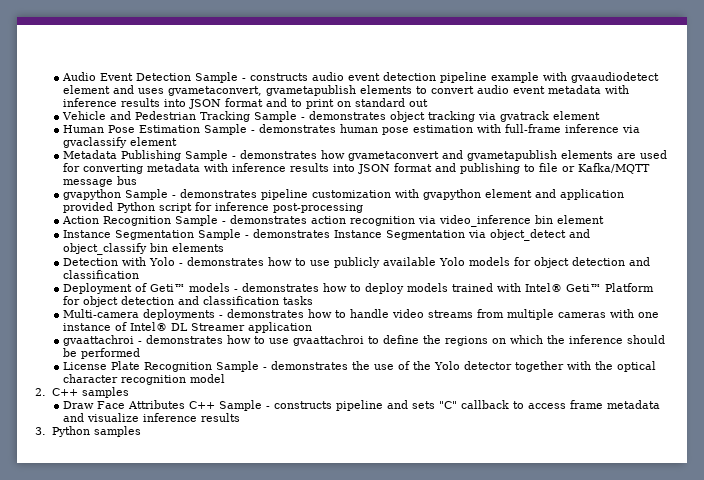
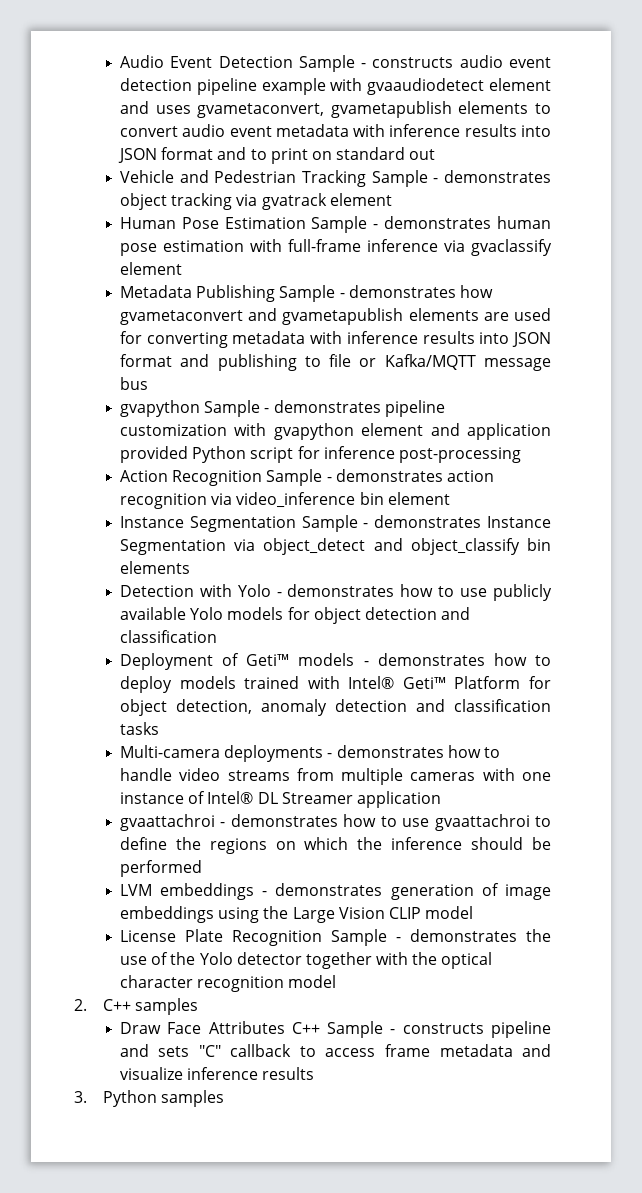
- Deployment of Geti™ models - demonstrates how to deploy models trained with Intel® Geti™ Platform for object detection and classification tasks
+ Deployment of Geti™ models - demonstrates how to deploy models trained with Intel® Geti™ Platform for object detection, anomaly detection and classification tasks
+ LVM embeddings - demonstrates generation of image embeddings using the Large Vision CLIP model

